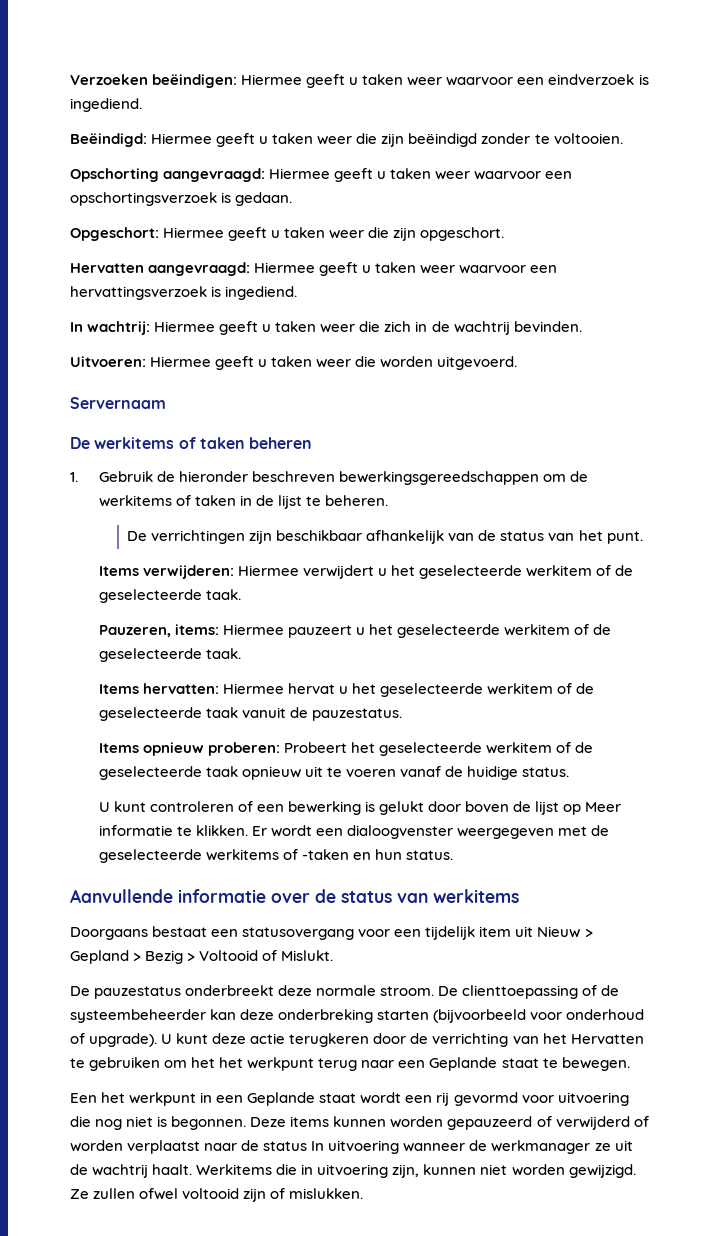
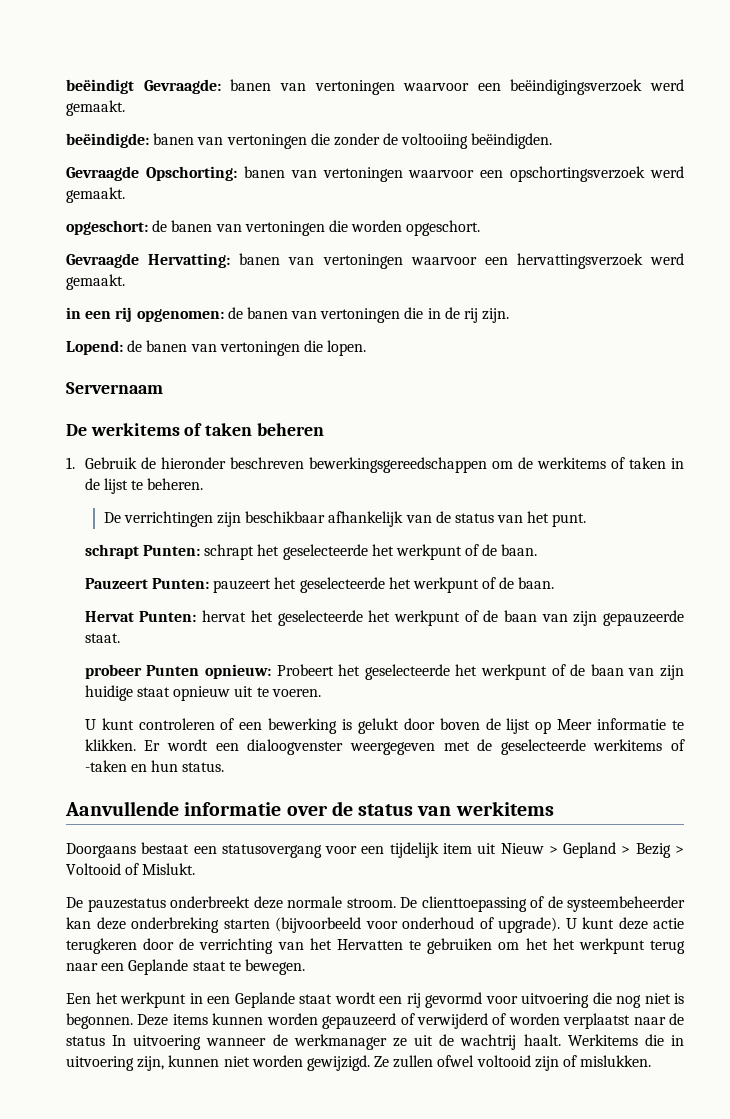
- Verzoeken beëindigen: Hiermee geeft u taken weer waarvoor een eindverzoek is ingediend.
- Beëindigd: Hiermee geeft u taken weer die zijn beëindigd zonder te voltooien.
- Opschorting aangevraagd: Hiermee geeft u taken weer waarvoor een opschortingsverzoek is gedaan.
- Opgeschort: Hiermee geeft u taken weer die zijn opgeschort.
- Hervatten aangevraagd: Hiermee geeft u taken weer waarvoor een hervattingsverzoek is ingediend.
- In wachtrij: Hiermee geeft u taken weer die zich in de wachtrij bevinden.
- Uitvoeren: Hiermee geeft u taken weer die worden uitgevoerd.
+ beëindigt Gevraagde: banen van vertoningen waarvoor een beëindigingsverzoek werd gemaakt.
+ beëindigde: banen van vertoningen die zonder de voltooiing beëindigden.
+ Gevraagde Opschorting: banen van vertoningen waarvoor een opschortingsverzoek werd gemaakt.
+ opgeschort: de banen van vertoningen die worden opgeschort.
+ Gevraagde Hervatting: banen van vertoningen waarvoor een hervattingsverzoek werd gemaakt.
+ in een rij opgenomen: de banen van vertoningen die in de rij zijn.
+ Lopend: de banen van vertoningen die lopen.
- Items verwijderen: Hiermee verwijdert u het geselecteerde werkitem of de geselecteerde taak.
- Pauzeren, items: Hiermee pauzeert u het geselecteerde werkitem of de geselecteerde taak.
- Items hervatten: Hiermee hervat u het geselecteerde werkitem of de geselecteerde taak vanuit de pauzestatus.
- Items opnieuw proberen: Probeert het geselecteerde werkitem of de geselecteerde taak opnieuw uit te voeren vanaf de huidige status.
+ schrapt Punten: schrapt het geselecteerde het werkpunt of de baan.
+ Pauzeert Punten: pauzeert het geselecteerde het werkpunt of de baan.
+ Hervat Punten: hervat het geselecteerde het werkpunt of de baan van zijn gepauzeerde staat.
+ probeer Punten opnieuw: Probeert het geselecteerde het werkpunt of de baan van zijn huidige staat opnieuw uit te voeren.

